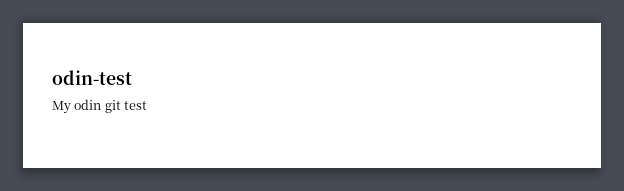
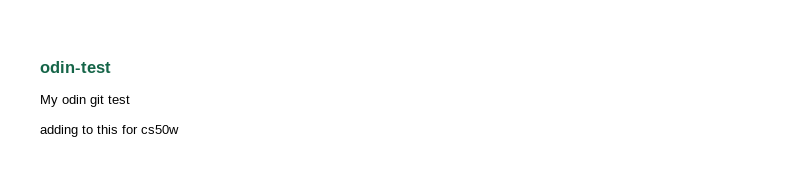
+ adding to this for cs50w

